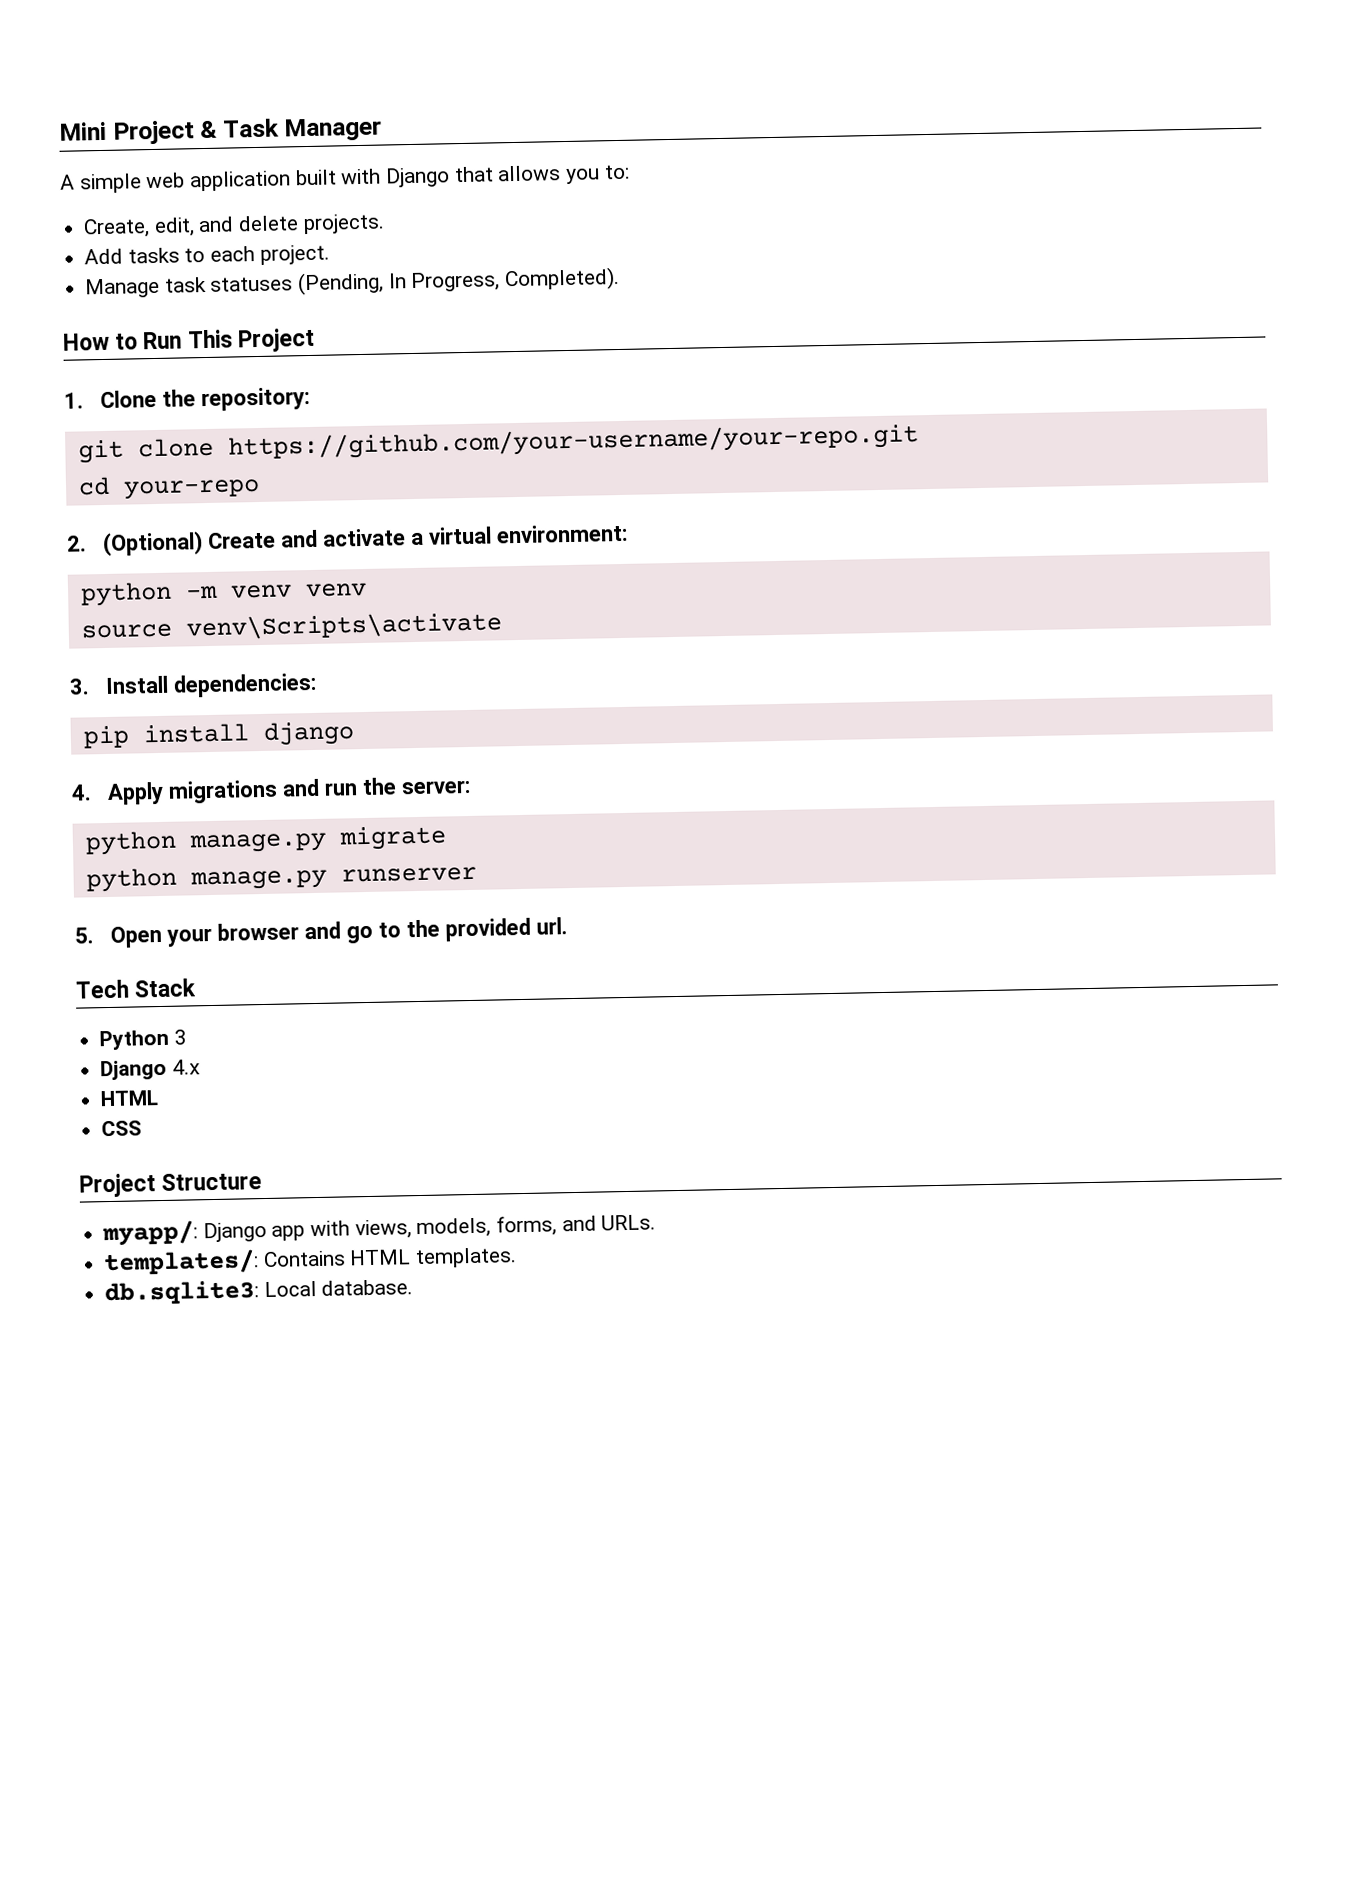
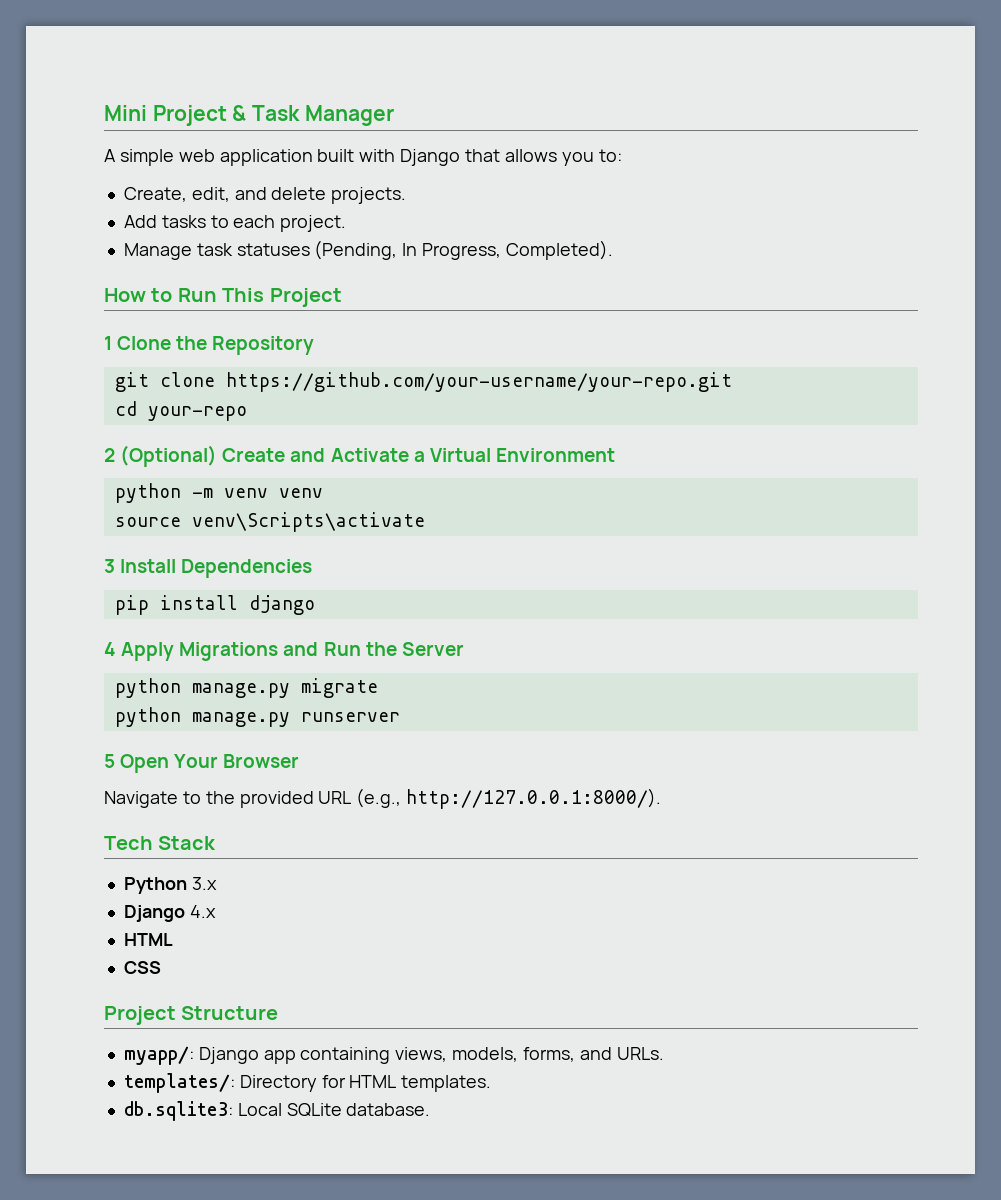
- 1. Clone the repository:
+ 1 Clone the Repository
- 2. (Optional) Create and activate a virtual environment:
+ 2 (Optional) Create and Activate a Virtual Environment
- 3. Install dependencies:
+ 3 Install Dependencies
- 4. Apply migrations and run the server:
+ 4 Apply Migrations and Run the Server
- 5. Open your browser and go to the provided url.
+ 5 Open Your Browser
+ Navigate to the provided URL (e.g., http://127.0.0.1:8000/).
- Python 3
+ Python 3.x
- myapp/: Django app with views, models, forms, and URLs.
+ myapp/: Django app containing views, models, forms, and URLs.
- templates/: Contains HTML templates.
+ templates/: Directory for HTML templates.
- db.sqlite3: Local database.
+ db.sqlite3: Local SQLite database.

